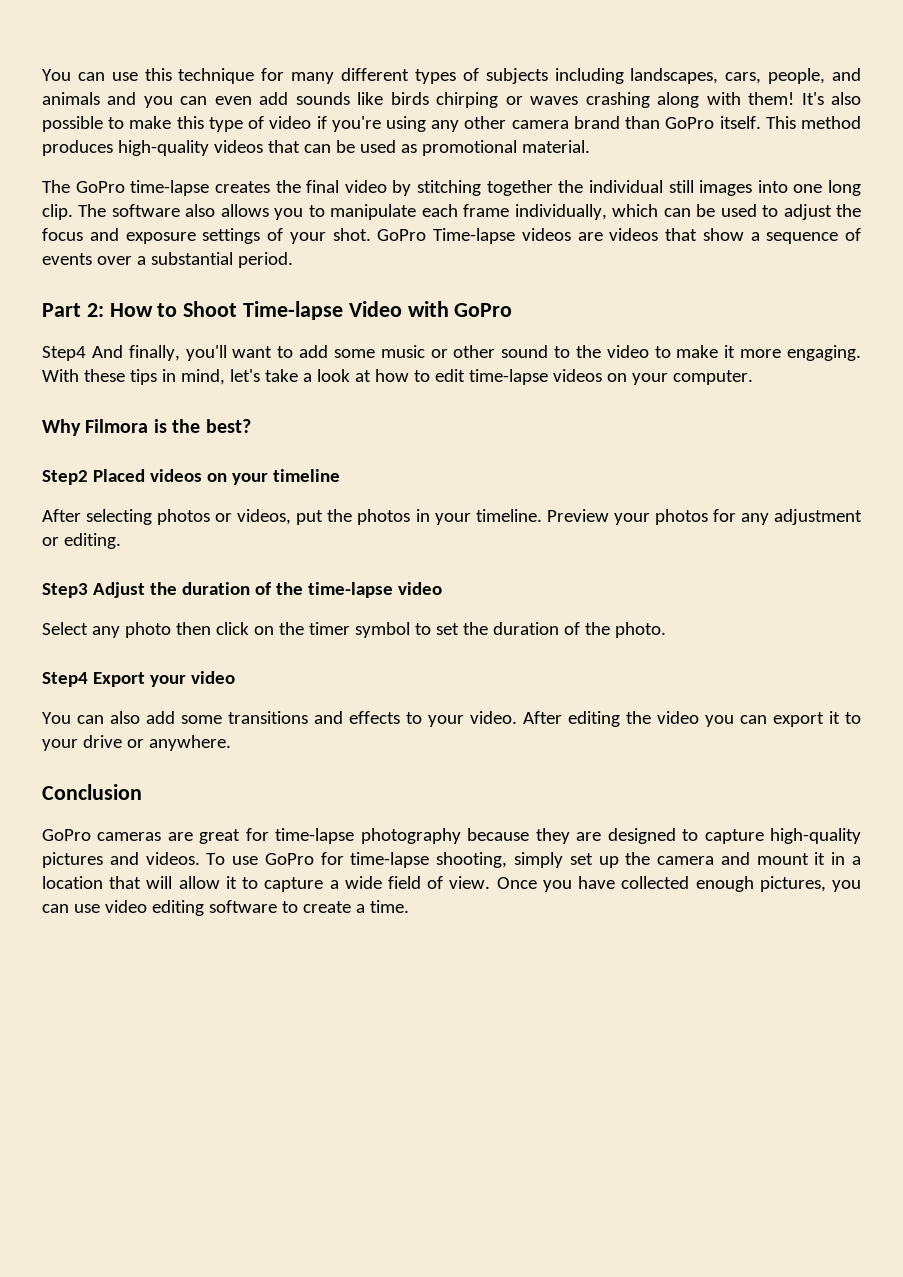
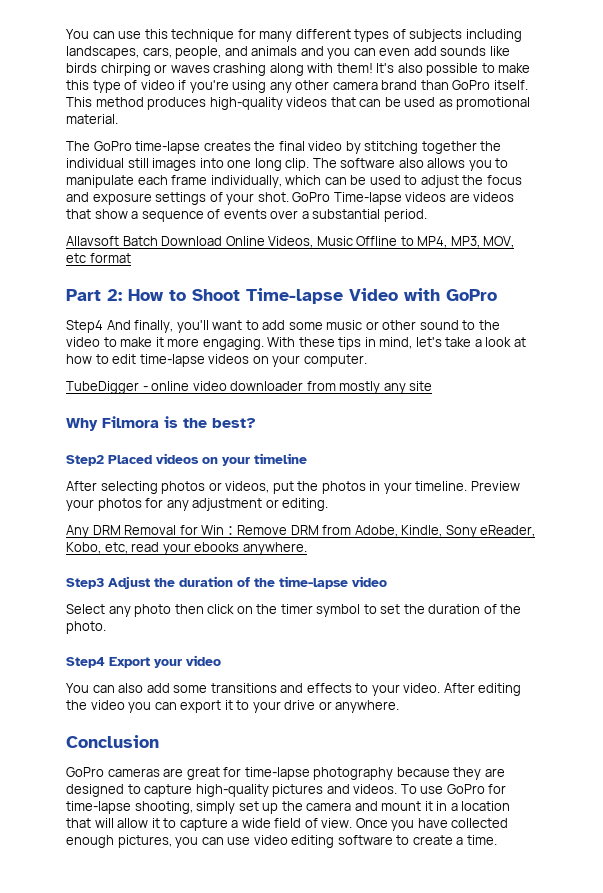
+ Allavsoft Batch Download Online Videos, Music Offline to MP4, MP3, MOV, etc format
+ TubeDigger - online video downloader from mostly any site
+ Any DRM Removal for Win：Remove DRM from Adobe, Kindle, Sony eReader, Kobo, etc, read your ebooks anywhere.

